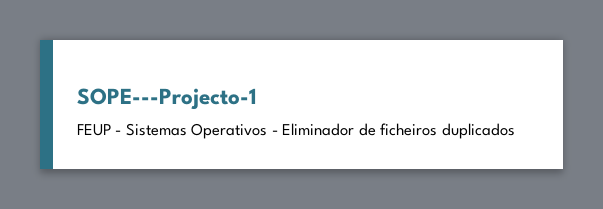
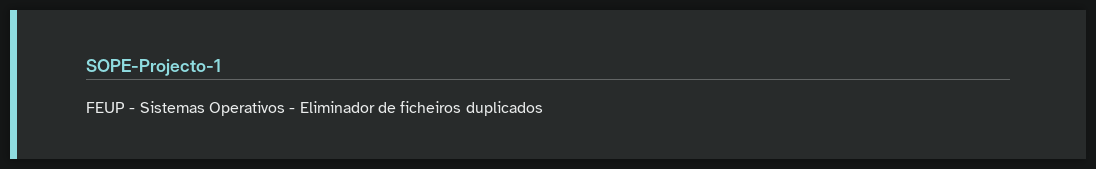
- SOPE---Projecto-1
+ SOPE-Projecto-1

